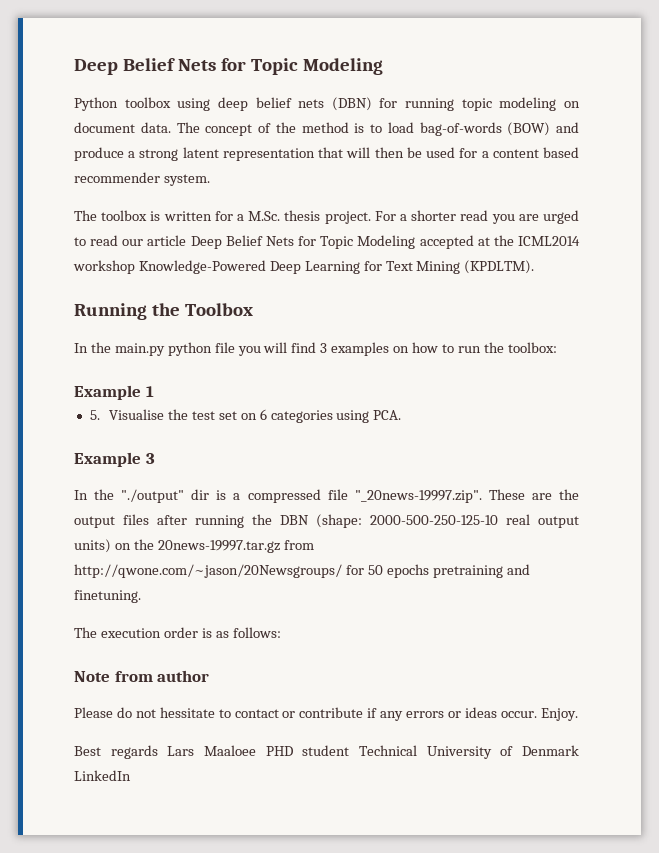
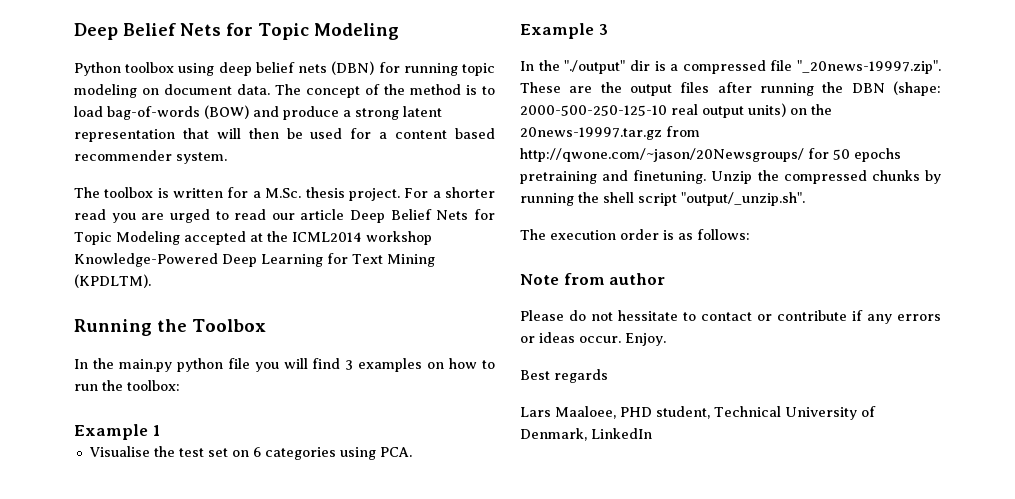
- 5. Visualise the test set on 6 categories using PCA.
+ Visualise the test set on 6 categories using PCA.
+ Unzip the compressed chunks by running the shell script "output/_unzip.sh".
- Best regards Lars Maaloee PHD student Technical University of Denmark LinkedIn
+ Best regards
+ Lars Maaloee, PHD student, Technical University of Denmark, LinkedIn

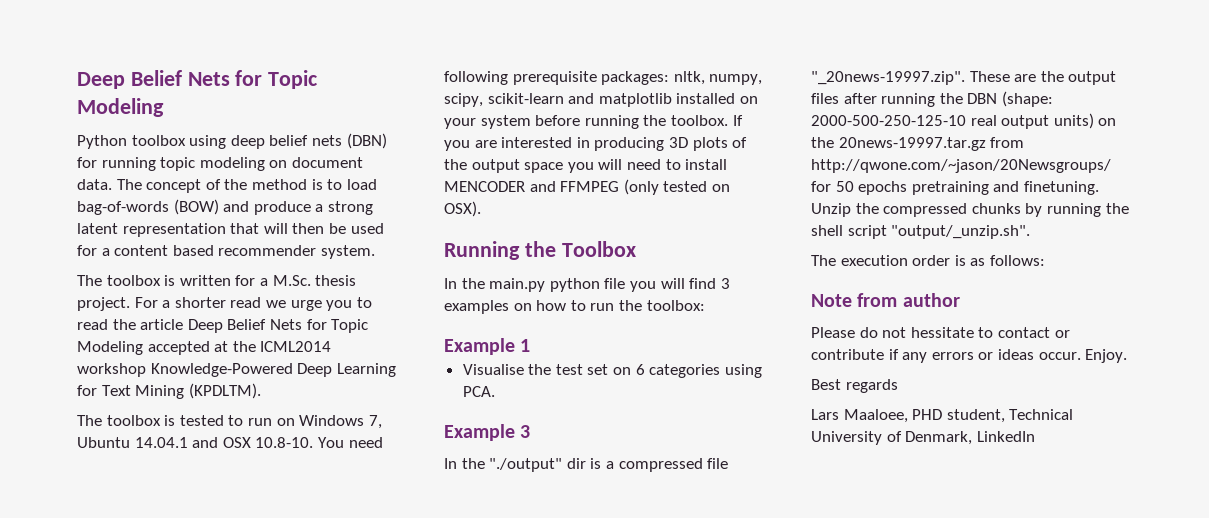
- For a shorter read you are urged to read our article Deep Belief Nets for Topic Modeling accepted at the ICML2014 workshop Knowledge-Powered Deep Learning for Text Mining (KPDLTM).
+ For a shorter read we urge you to read the article Deep Belief Nets for Topic Modeling accepted at the ICML2014 workshop Knowledge-Powered Deep Learning for Text Mining (KPDLTM).
+ The toolbox is tested to run on Windows 7, Ubuntu 14.04.1 and OSX 10.8-10. You need following prerequisite packages: nltk, numpy, scipy, scikit-learn and matplotlib installed on your system before running the toolbox. If you are interested in producing 3D plots of the output space you will need to install MENCODER and FFMPEG (only tested on OSX).

